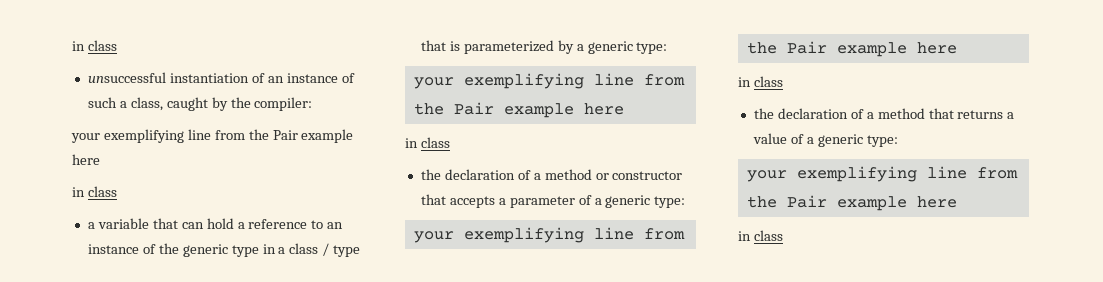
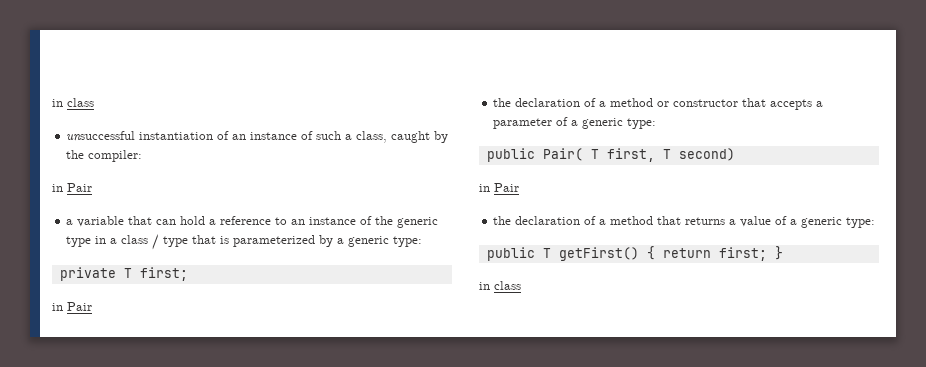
  unsuccessful instantiation of an instance of such a class, caught by the compiler:
- your exemplifying line from the Pair example here
- in class
+ in Pair
  a variable that can hold a reference to an instance of the generic type in a class / type that is parameterized by a generic type:
- your exemplifying line from the Pair example here
- in class
+ private T first;
+ in Pair
  the declaration of a method or constructor that accepts a parameter of a generic type:
- your exemplifying line from the Pair example here
- in class
+ public Pair( T first, T second)
+ in Pair
  the declaration of a method that returns a value of a generic type:
- your exemplifying line from the Pair example here
+ public T getFirst() { return first; }

